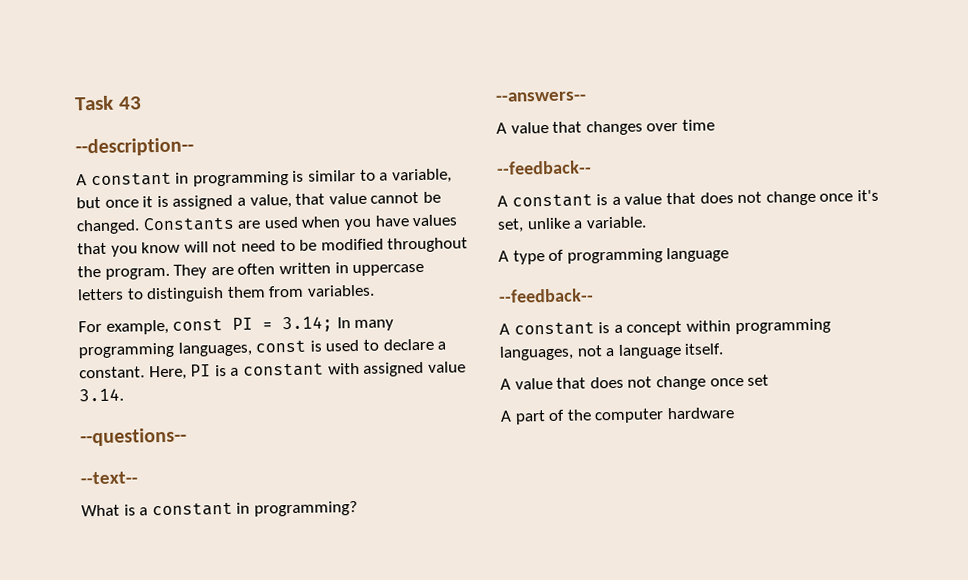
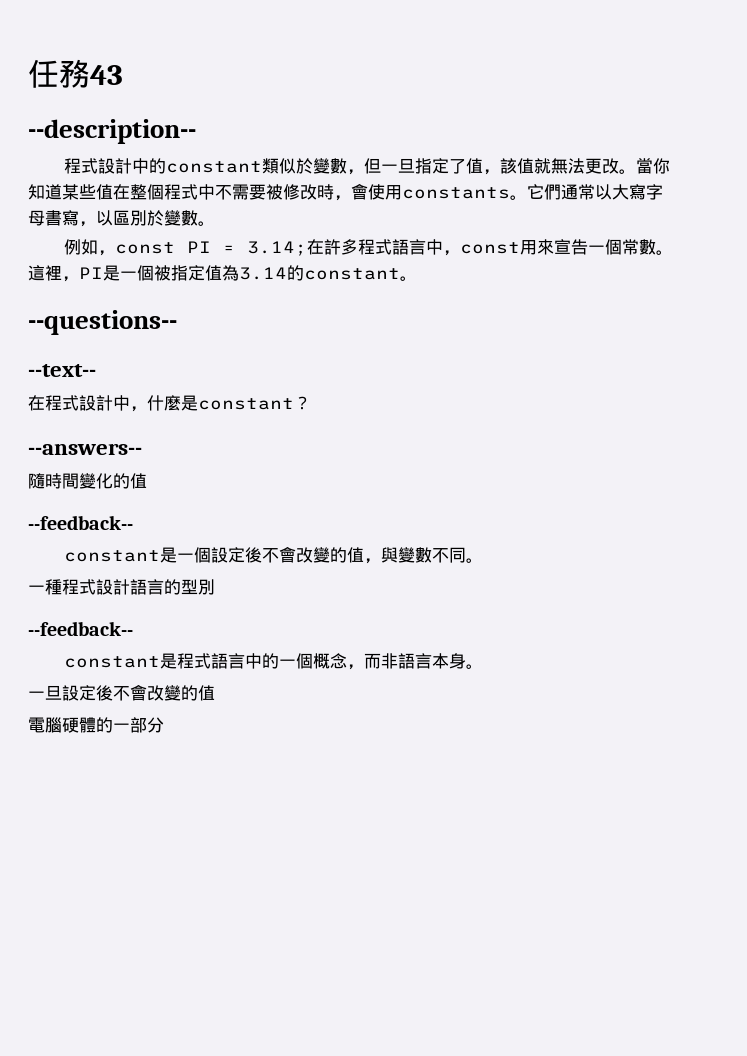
- Task 43
+ 任務43
- A constant in programming is similar to a variable, but once it is assigned a value, that value cannot be changed. Constants are used when you have values that you know will not need to be modified throughout the program. They are often written in uppercase letters to distinguish them from variables.
- For example, const PI = 3.14; In many programming languages, const is used to declare a constant. Here, PI is a constant with assigned value 3.14.
+ 程式設計中的constant類似於變數，但一旦指定了值，該值就無法更改。當你知道某些值在整個程式中不需要被修改時，會使用constants。它們通常以大寫字母書寫，以區別於變數。
+ 例如，const PI = 3.14;在許多程式語言中，const用來宣告一個常數。這裡，PI是一個被指定值為3.14的constant。
  --questions--
  --text--
- What is a constant in programming?
+ 在程式設計中，什麼是constant？
  --answers--
- A value that changes over time
+ 隨時間變化的值
  --feedback--
- A constant is a value that does not change once it's set, unlike a variable.
- A type of programming language
+ constant是一個設定後不會改變的值，與變數不同。
+ 一種程式設計語言的型別
  --feedback--
- A constant is a concept within programming languages, not a language itself.
- A value that does not change once set
- A part of the computer hardware
+ constant是程式語言中的一個概念，而非語言本身。
+ 一旦設定後不會改變的值
+ 電腦硬體的一部分

